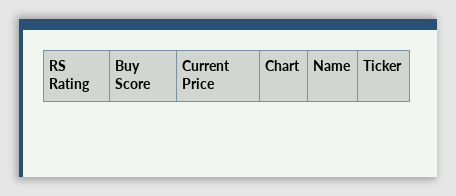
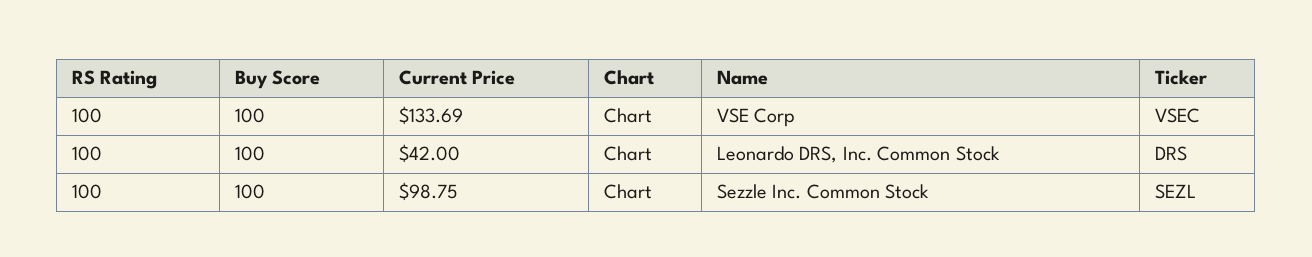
+ 100 | 100 | $133.69 | Chart | VSE Corp | VSEC
+ 100 | 100 | $42.00 | Chart | Leonardo DRS, Inc. Common Stock | DRS
+ 100 | 100 | $98.75 | Chart | Sezzle Inc. Common Stock | SEZL

